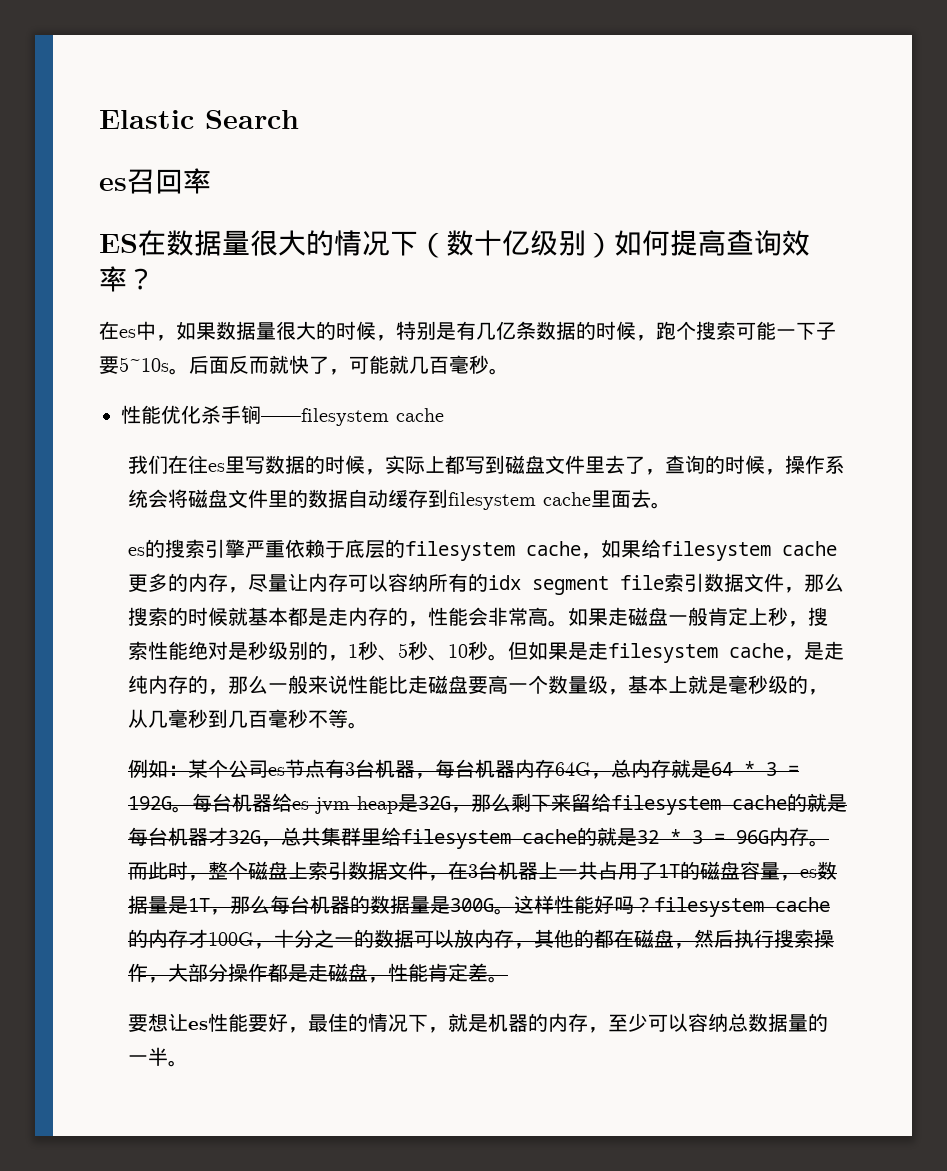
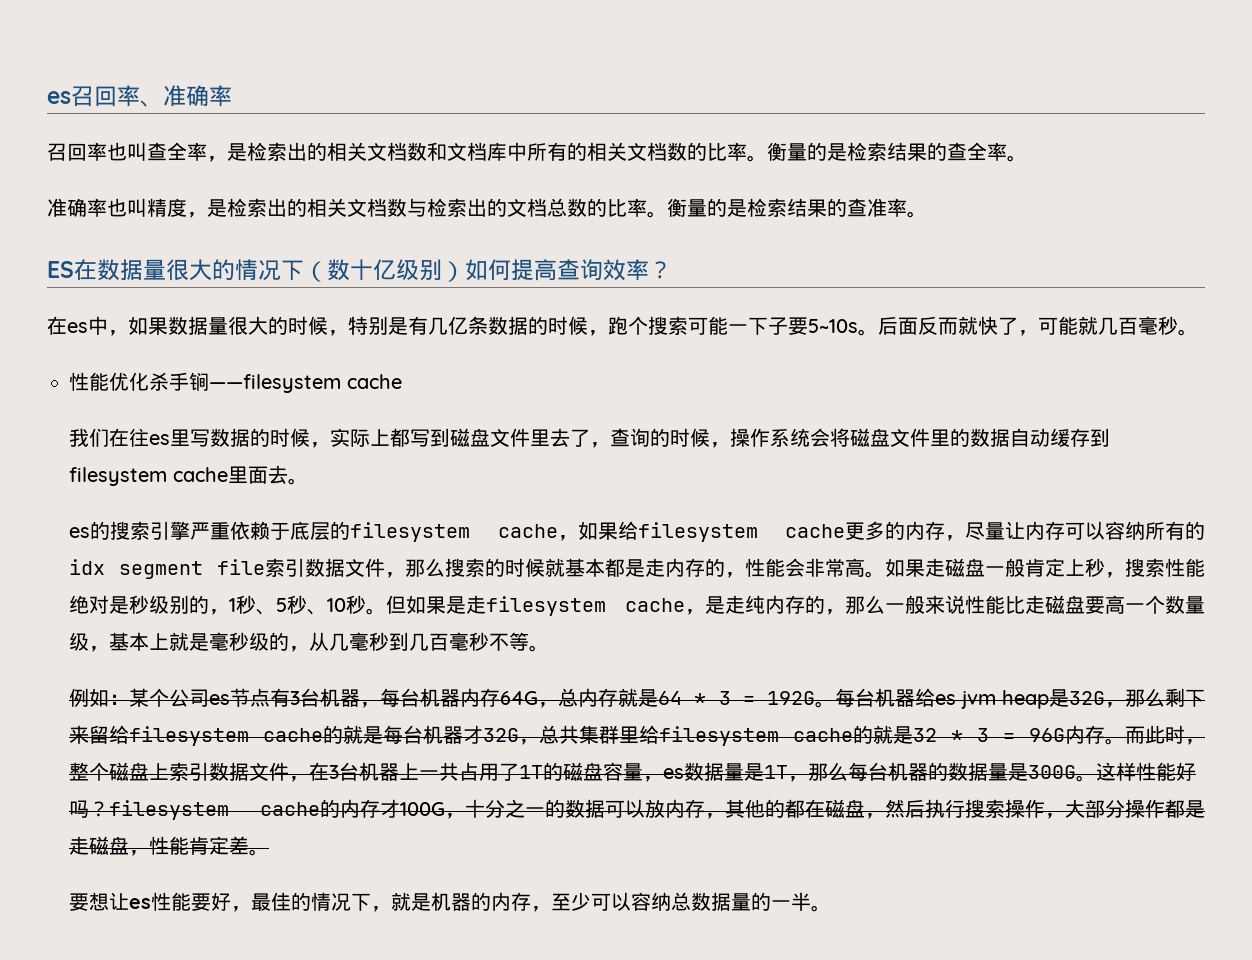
- Elastic Search
- es召回率
+ es召回率、准确率
+ 召回率也叫查全率，是检索出的相关文档数和文档库中所有的相关文档数的比率。衡量的是检索结果的查全率。
+ 准确率也叫精度，是检索出的相关文档数与检索出的文档总数的比率。衡量的是检索结果的查准率。

